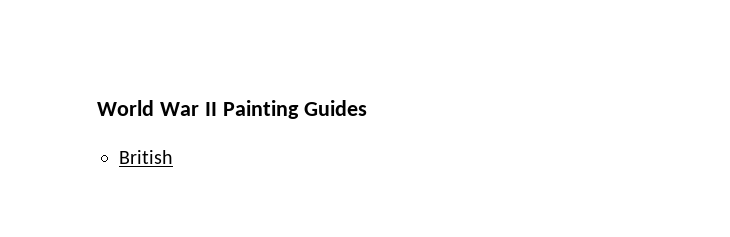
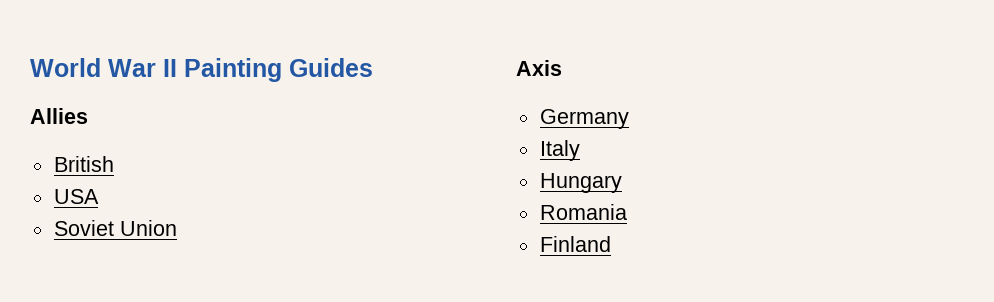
+ Allies
+ USA
+ Soviet Union
+ Axis
+ Germany
+ Italy
+ Hungary
+ Romania
+ Finland

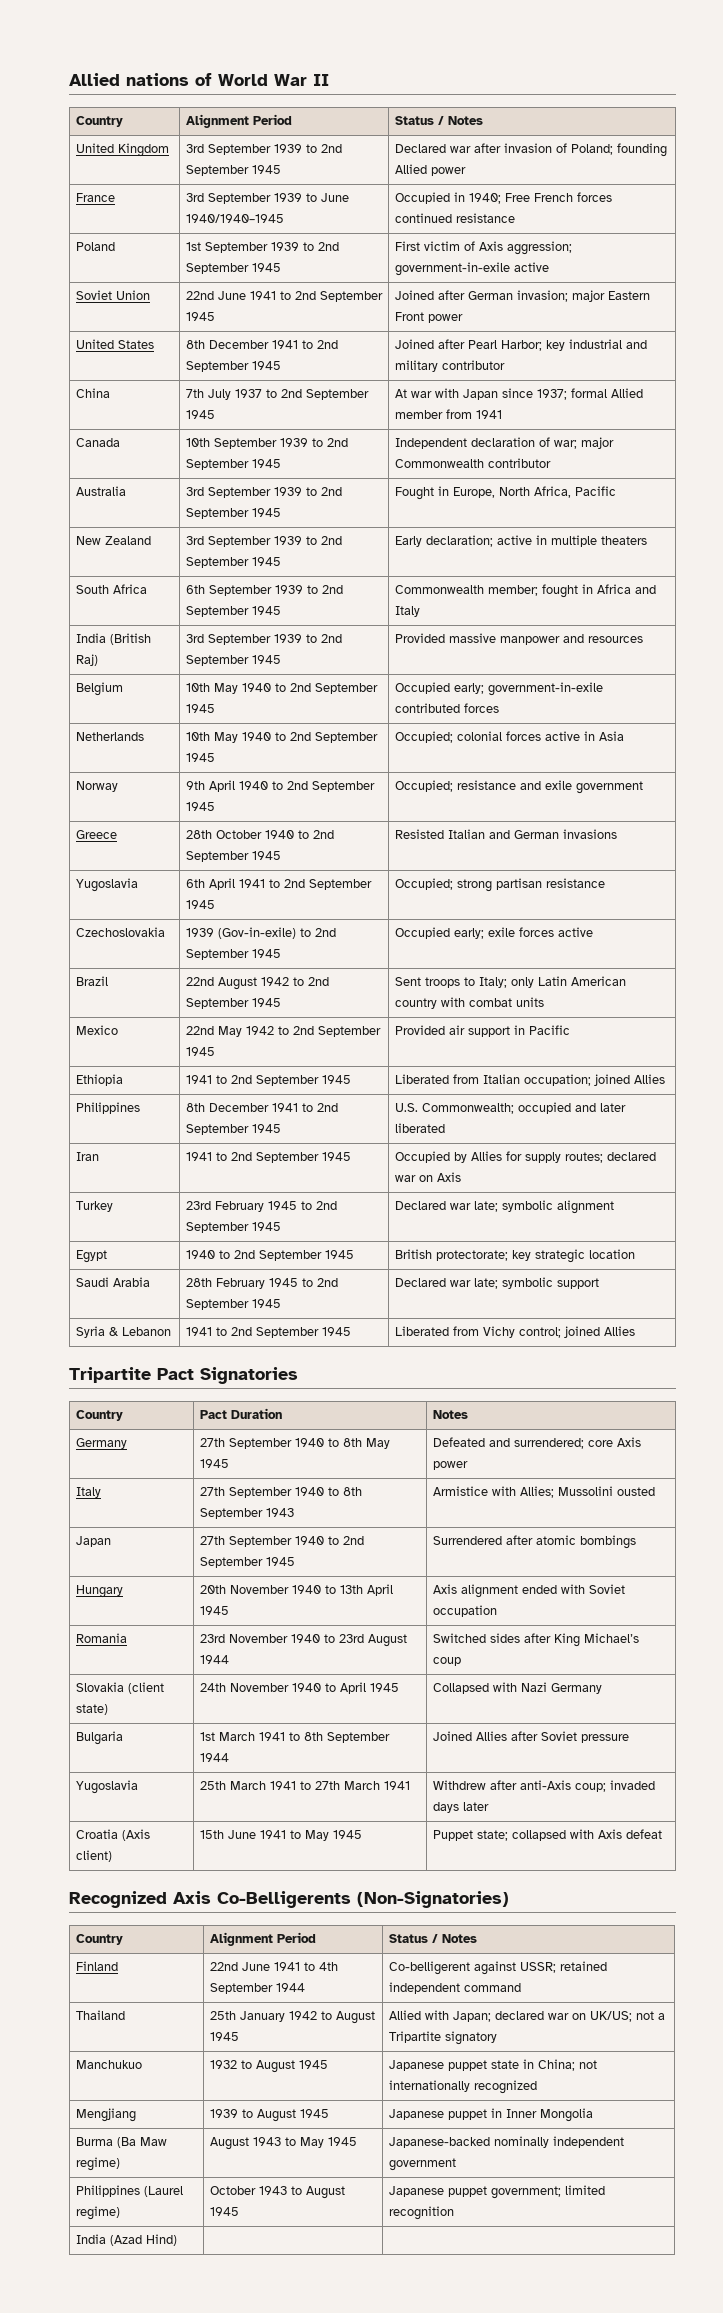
- World War II Painting Guides
- Allies
- British
- USA
- Soviet Union
- Axis
- Germany
- Italy
- Hungary
- Romania
- Finland
+ Allied nations of World War II
+ Country | Alignment Period | Status / Notes
+ United Kingdom | 3rd September 1939 to 2nd September 1945 | Declared war after invasion of Poland; founding Allied power
+ France | 3rd September 1939 to June 1940/1940–1945 | Occupied in 1940; Free French forces continued resistance
+ Poland | 1st September 1939 to 2nd September 1945 | First victim of Axis aggression; government-in-exile active
+ Soviet Union | 22nd June 1941 to 2nd September 1945 | Joined after German invasion; major Eastern Front power
+ United States | 8th December 1941 to 2nd September 1945 | Joined after Pearl Harbor; key industrial and military contributor
+ China | 7th July 1937 to 2nd September 1945 | At war with Japan since 1937; formal Allied member from 1941
+ Canada | 10th September 1939 to 2nd September 1945 | Independent declaration of war; major Commonwealth contributor
+ Australia | 3rd September 1939 to 2nd September 1945 | Fought in Europe, North Africa, Pacific
+ New Zealand | 3rd September 1939 to 2nd September 1945 | Early declaration; active in multiple theaters
+ South Africa | 6th September 1939 to 2nd September 1945 | Commonwealth member; fought in Africa and Italy
+ India (British Raj) | 3rd September 1939 to 2nd September 1945 | Provided massive manpower and resources
+ Belgium | 10th May 1940 to 2nd September 1945 | Occupied early; government-in-exile contributed forces
+ Netherlands | 10th May 1940 to 2nd September 1945 | Occupied; colonial forces active in Asia
+ Norway | 9th April 1940 to 2nd September 1945 | Occupied; resistance and exile government
+ Greece | 28th October 1940 to 2nd September 1945 | Resisted Italian and German invasions
+ Yugoslavia | 6th April 1941 to 2nd September 1945 | Occupied; strong partisan resistance
+ Czechoslovakia | 1939 (Gov-in-exile) to 2nd September 1945 | Occupied early; exile forces active
+ Brazil | 22nd August 1942 to 2nd September 1945 | Sent troops to Italy; only Latin American country with combat units
+ Mexico | 22nd May 1942 to 2nd September 1945 | Provided air support in Pacific
+ Ethiopia | 1941 to 2nd September 1945 | Liberated from Italian occupation; joined Allies
+ Philippines | 8th December 1941 to 2nd September 1945 | U.S. Commonwealth; occupied and later liberated
+ Iran | 1941 to 2nd September 1945 | Occupied by Allies for supply routes; declared war on Axis
+ Turkey | 23rd February 1945 to 2nd September 1945 | Declared war late; symbolic alignment
+ Egypt | 1940 to 2nd September 1945 | British protectorate; key strategic location
+ Saudi Arabia | 28th February 1945 to 2nd September 1945 | Declared war late; symbolic support
+ Syria & Lebanon | 1941 to 2nd September 1945 | Liberated from Vichy control; joined Allies
+ Tripartite Pact Signatories
+ Country | Pact Duration | Notes
+ Germany | 27th September 1940 to 8th May 1945 | Defeated and surrendered; core Axis power
+ Italy | 27th September 1940 to 8th September 1943 | Armistice with Allies; Mussolini ousted
+ Japan | 27th September 1940 to 2nd September 1945 | Surrendered after atomic bombings
+ Hungary | 20th November 1940 to 13th April 1945 | Axis alignment ended with Soviet occupation
+ Romania | 23rd November 1940 to 23rd August 1944 | Switched sides after King Michael’s coup
+ Slovakia (client state) | 24th November 1940 to April 1945 | Collapsed with Nazi Germany
+ Bulgaria | 1st March 1941 to 8th September 1944 | Joined Allies after Soviet pressure
+ Yugoslavia | 25th March 1941 to 27th March 1941 | Withdrew after anti-Axis coup; invaded days later
+ Croatia (Axis client) | 15th June 1941 to May 1945 | Puppet state; collapsed with Axis defeat
+ Recognized Axis Co-Belligerents (Non-Signatories)
+ Country | Alignment Period | Status / Notes
+ Finland | 22nd June 1941 to 4th September 1944 | Co-belligerent against USSR; retained independent command
+ Thailand | 25th January 1942 to August 1945 | Allied with Japan; declared war on UK/US; not a Tripartite signatory
+ Manchukuo | 1932 to August 1945 | Japanese puppet state in China; not internationally recognized
+ Mengjiang | 1939 to August 1945 | Japanese puppet in Inner Mongolia
+ Burma (Ba Maw regime) | August 1943 to May 1945 | Japanese-backed nominally independent government
+ Philippines (Laurel regime) | October 1943 to August 1945 | Japanese puppet government; limited recognition
+ India (Azad Hind) | |

